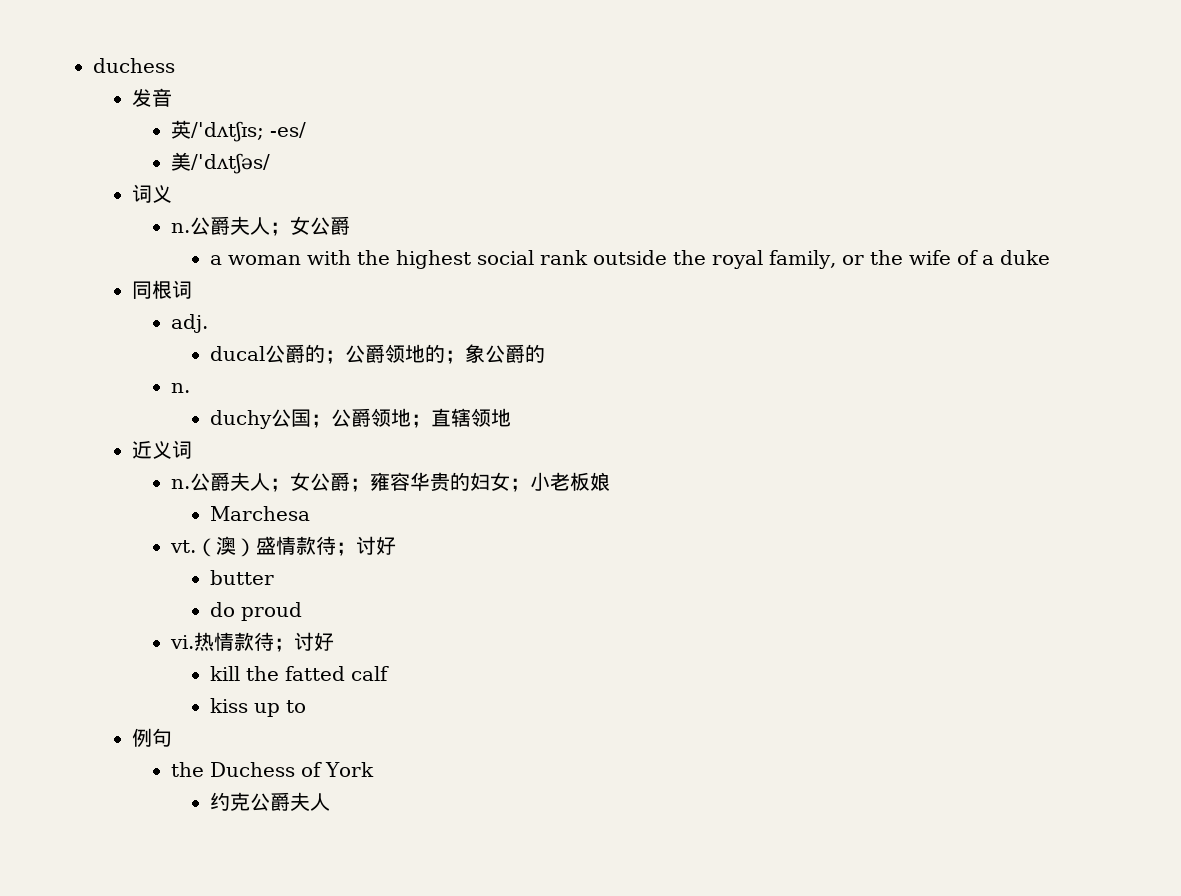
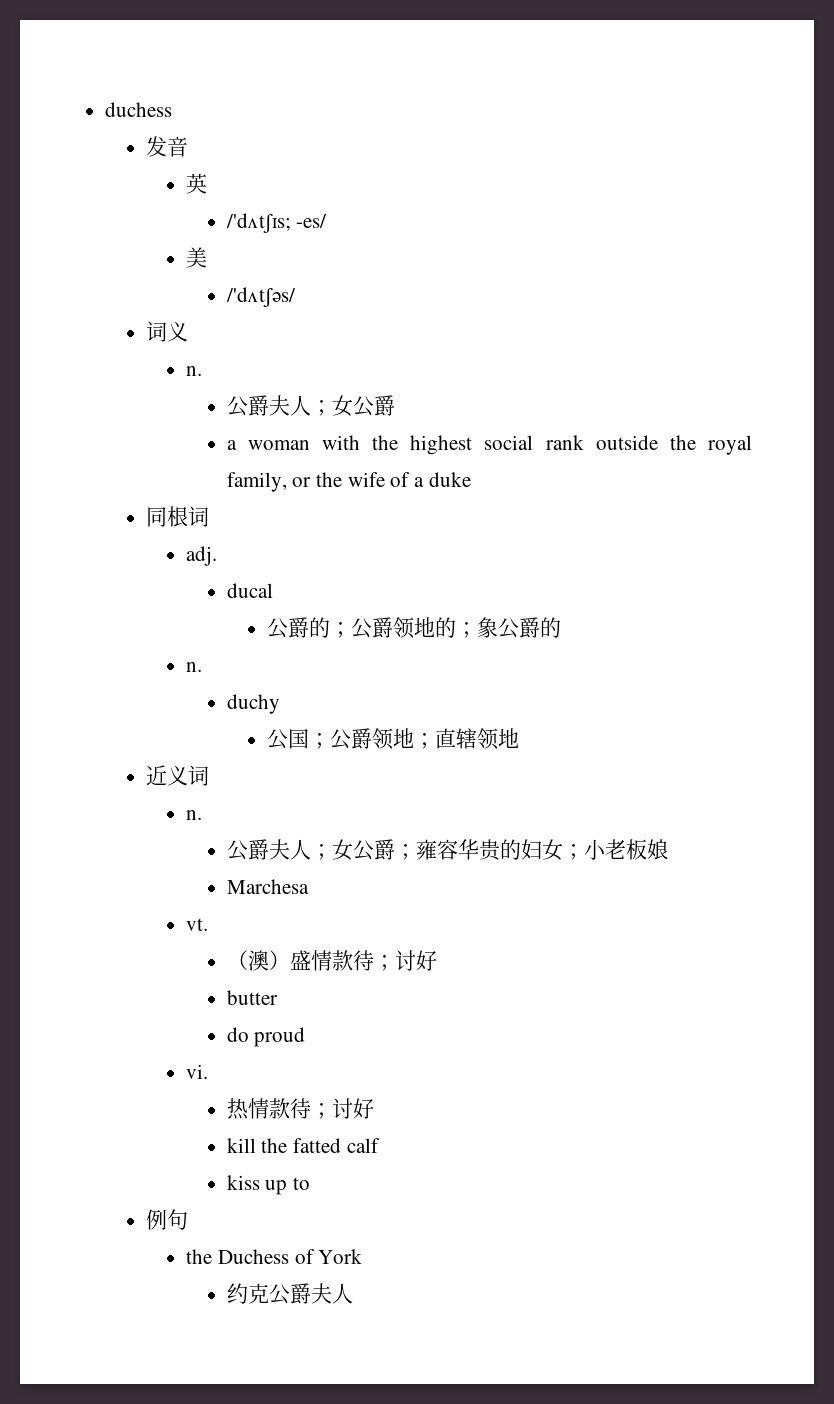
- 英/'dʌtʃɪs; -es/
+ 英
+ /'dʌtʃɪs; -es/
- 美/'dʌtʃəs/
+ 美
+ /'dʌtʃəs/
  词义
- n.公爵夫人；女公爵
+ n.
+ 公爵夫人；女公爵
- ducal公爵的；公爵领地的；象公爵的
+ ducal
+ 公爵的；公爵领地的；象公爵的
- duchy公国；公爵领地；直辖领地
+ duchy
+ 公国；公爵领地；直辖领地
  近义词
- n.公爵夫人；女公爵；雍容华贵的妇女；小老板娘
+ n.
+ 公爵夫人；女公爵；雍容华贵的妇女；小老板娘
- vt.（澳）盛情款待；讨好
+ vt.
+ （澳）盛情款待；讨好
- vi.热情款待；讨好
+ vi.
+ 热情款待；讨好

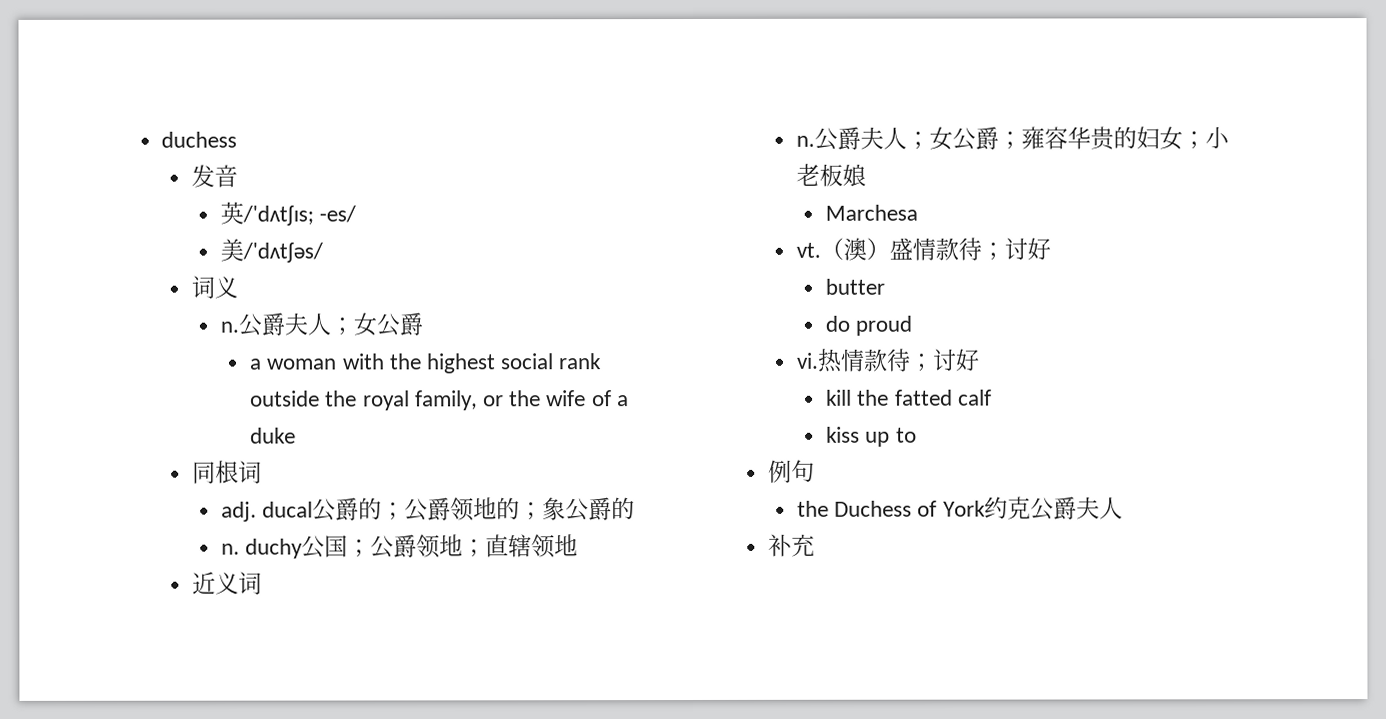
- 英
- /'dʌtʃɪs; -es/
+ 英/'dʌtʃɪs; -es/
- 美
- /'dʌtʃəs/
+ 美/'dʌtʃəs/
  词义
- n.
- 公爵夫人；女公爵
+ n.公爵夫人；女公爵
- adj.
- ducal
- 公爵的；公爵领地的；象公爵的
- n.
- duchy
- 公国；公爵领地；直辖领地
+ adj. ducal公爵的；公爵领地的；象公爵的
+ n. duchy公国；公爵领地；直辖领地
  近义词
- n.
- 公爵夫人；女公爵；雍容华贵的妇女；小老板娘
+ n.公爵夫人；女公爵；雍容华贵的妇女；小老板娘
- vt.
- （澳）盛情款待；讨好
+ vt.（澳）盛情款待；讨好
- vi.
- 热情款待；讨好
+ vi.热情款待；讨好
- the Duchess of York
- 约克公爵夫人
+ the Duchess of York约克公爵夫人
+ 补充

